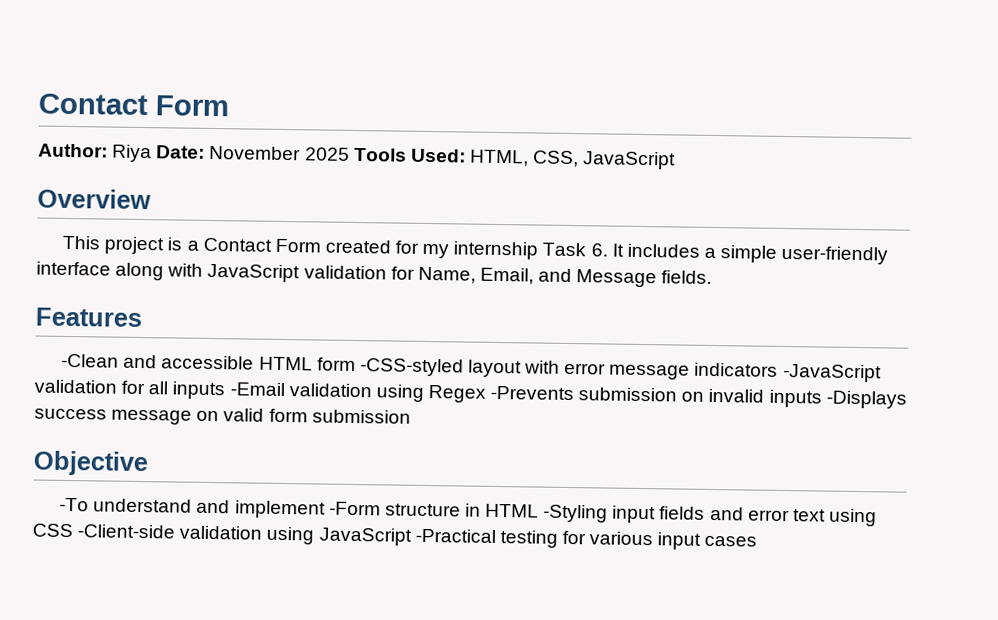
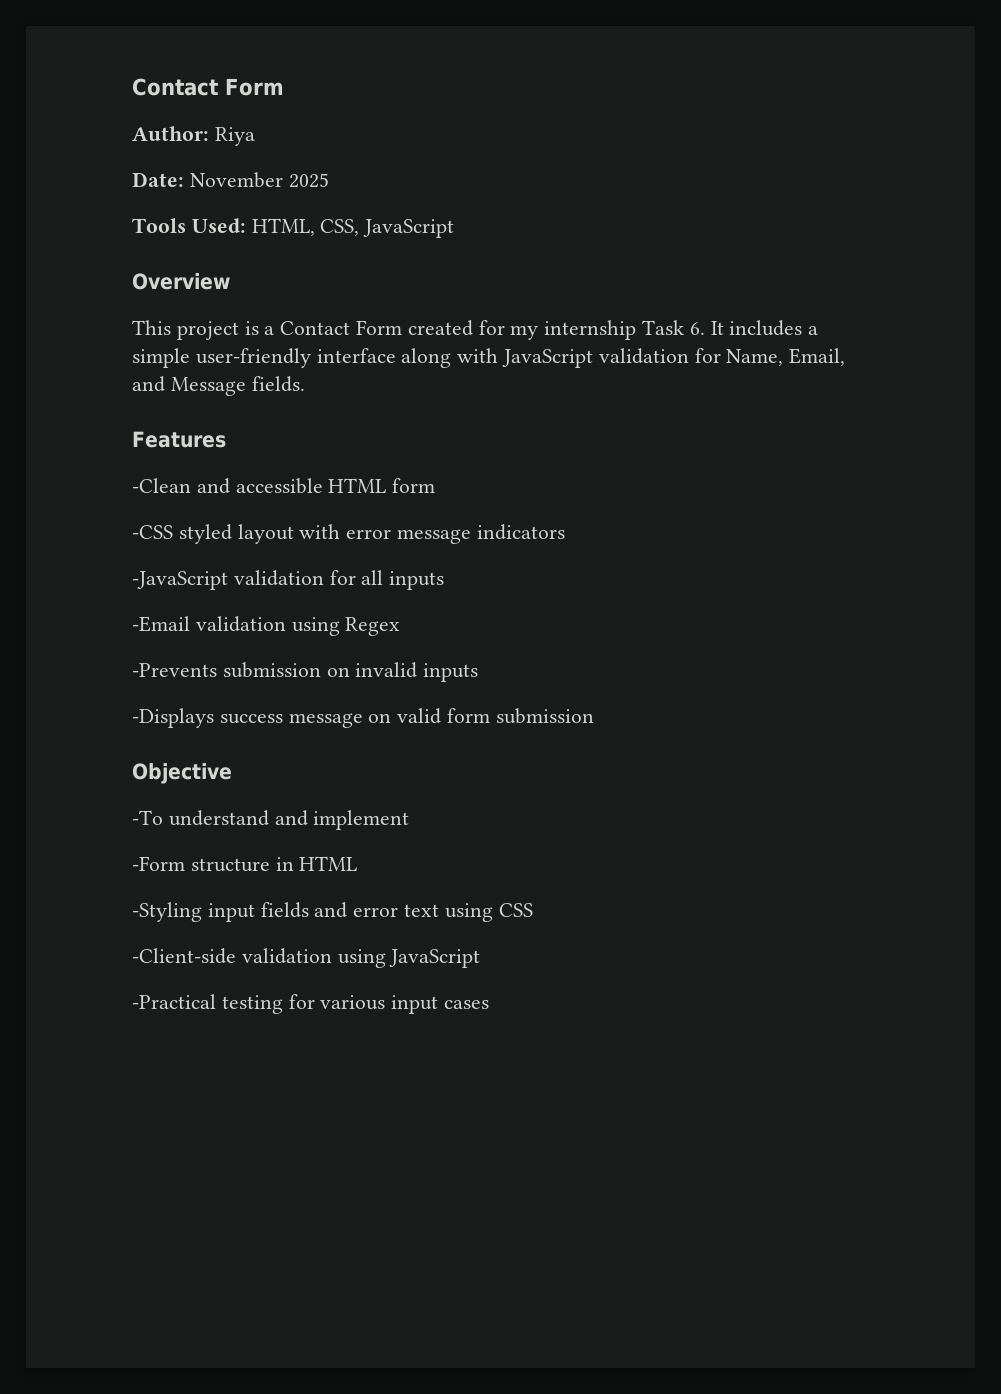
- Author: Riya Date: November 2025 Tools Used: HTML, CSS, JavaScript
+ Author: Riya
+ Date: November 2025
+ Tools Used: HTML, CSS, JavaScript
- -Clean and accessible HTML form -CSS-styled layout with error message indicators -JavaScript validation for all inputs -Email validation using Regex -Prevents submission on invalid inputs -Displays success message on valid form submission
+ -Clean and accessible HTML form
+ -CSS styled layout with error message indicators
+ -JavaScript validation for all inputs
+ -Email validation using Regex
+ -Prevents submission on invalid inputs
+ -Displays success message on valid form submission
- -To understand and implement -Form structure in HTML -Styling input fields and error text using CSS -Client-side validation using JavaScript -Practical testing for various input cases
+ -To understand and implement
+ -Form structure in HTML
+ -Styling input fields and error text using CSS
+ -Client-side validation using JavaScript
+ -Practical testing for various input cases

